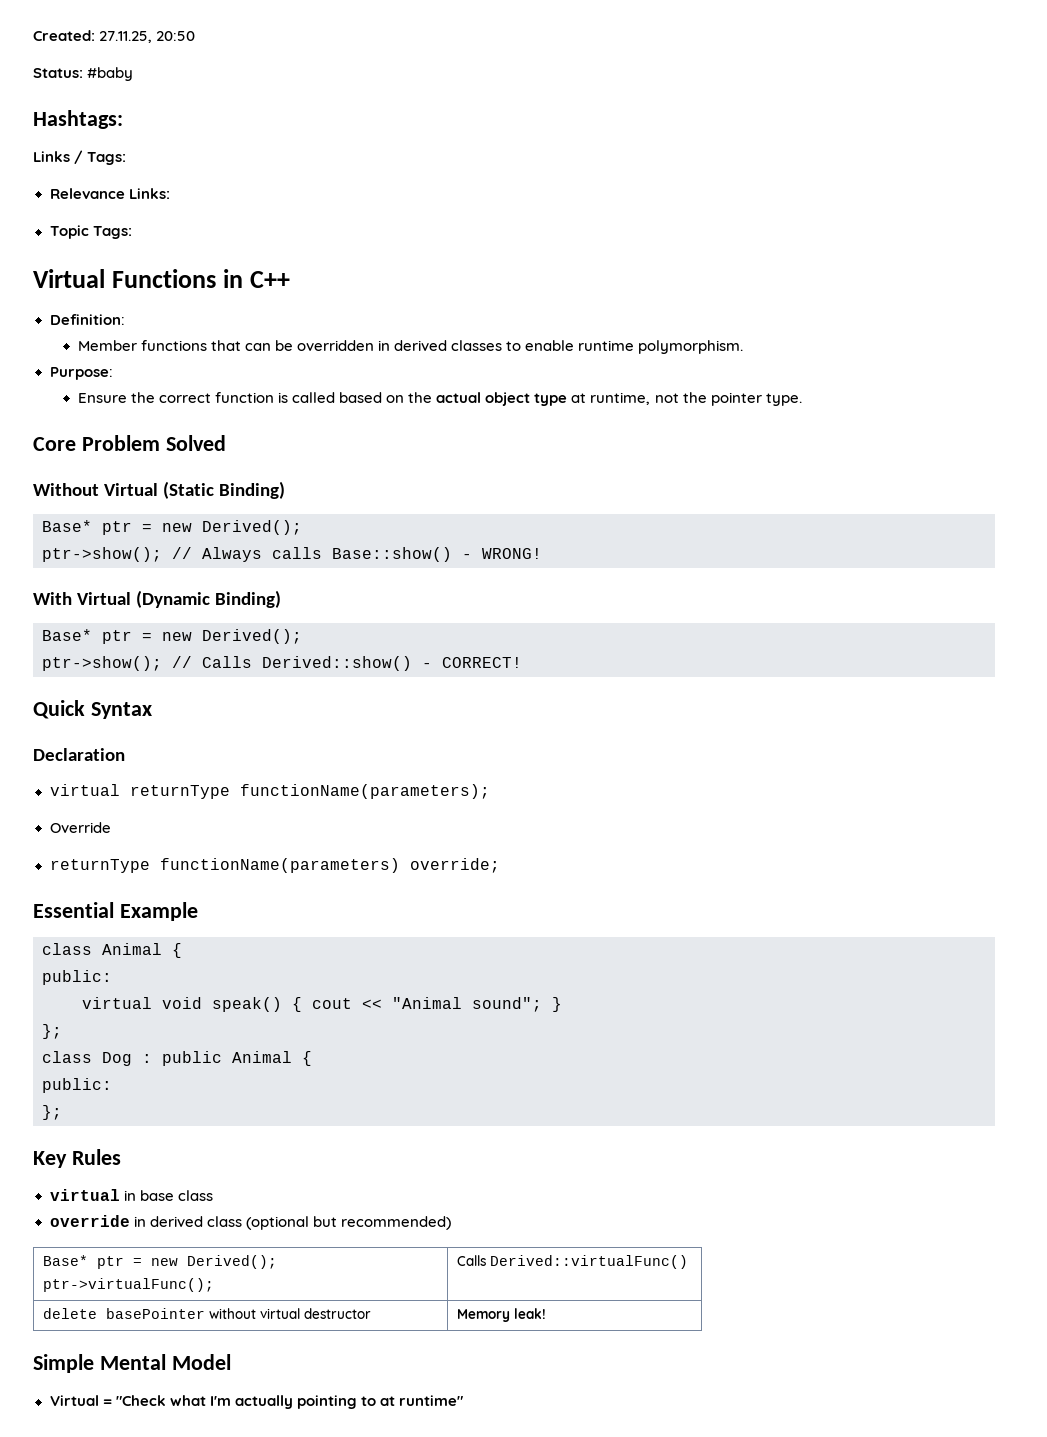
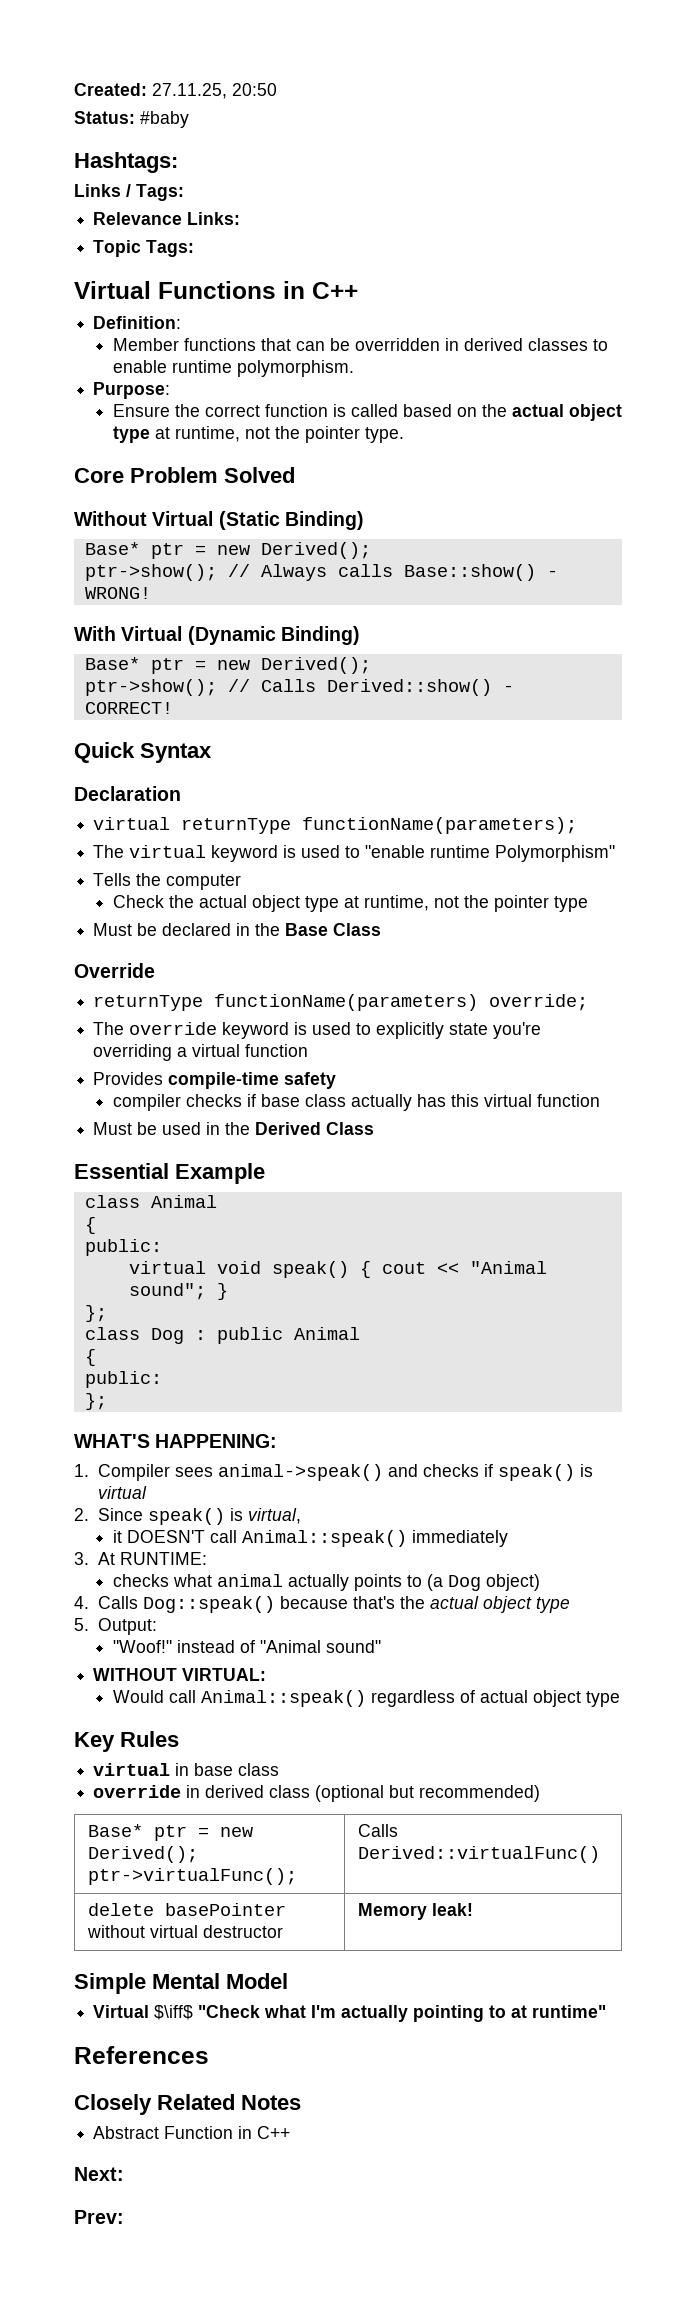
+ The virtual keyword is used to "enable runtime Polymorphism"
+ Tells the computer
+ Check the actual object type at runtime, not the pointer type
+ Must be declared in the Base Class
  Override
  returnType functionName(parameters) override;
+ The override keyword is used to explicitly state you're overriding a virtual function
+ Provides compile-time safety
+ compiler checks if base class actually has this virtual function
+ Must be used in the Derived Class
- class Animal {
+ class Animal
+ {
- class Dog : public Animal {
+ class Dog : public Animal
+ {
+ WHAT'S HAPPENING:
+ 1. Compiler sees animal->speak() and checks if speak() is virtual
+ 2. Since speak() is virtual,
+ it DOESN'T call Animal::speak() immediately
+ 3. At RUNTIME:
+ checks what animal actually points to (a Dog object)
+ 4. Calls Dog::speak() because that's the actual object type
+ 5. Output:
+ "Woof!" instead of "Animal sound"
+ WITHOUT VIRTUAL:
+ Would call Animal::speak() regardless of actual object type
- Virtual = "Check what I'm actually pointing to at runtime"
+ Virtual $\iff$ "Check what I'm actually pointing to at runtime"
+ References
+ Closely Related Notes
+ Abstract Function in C++
+ Next:
+ Prev:

